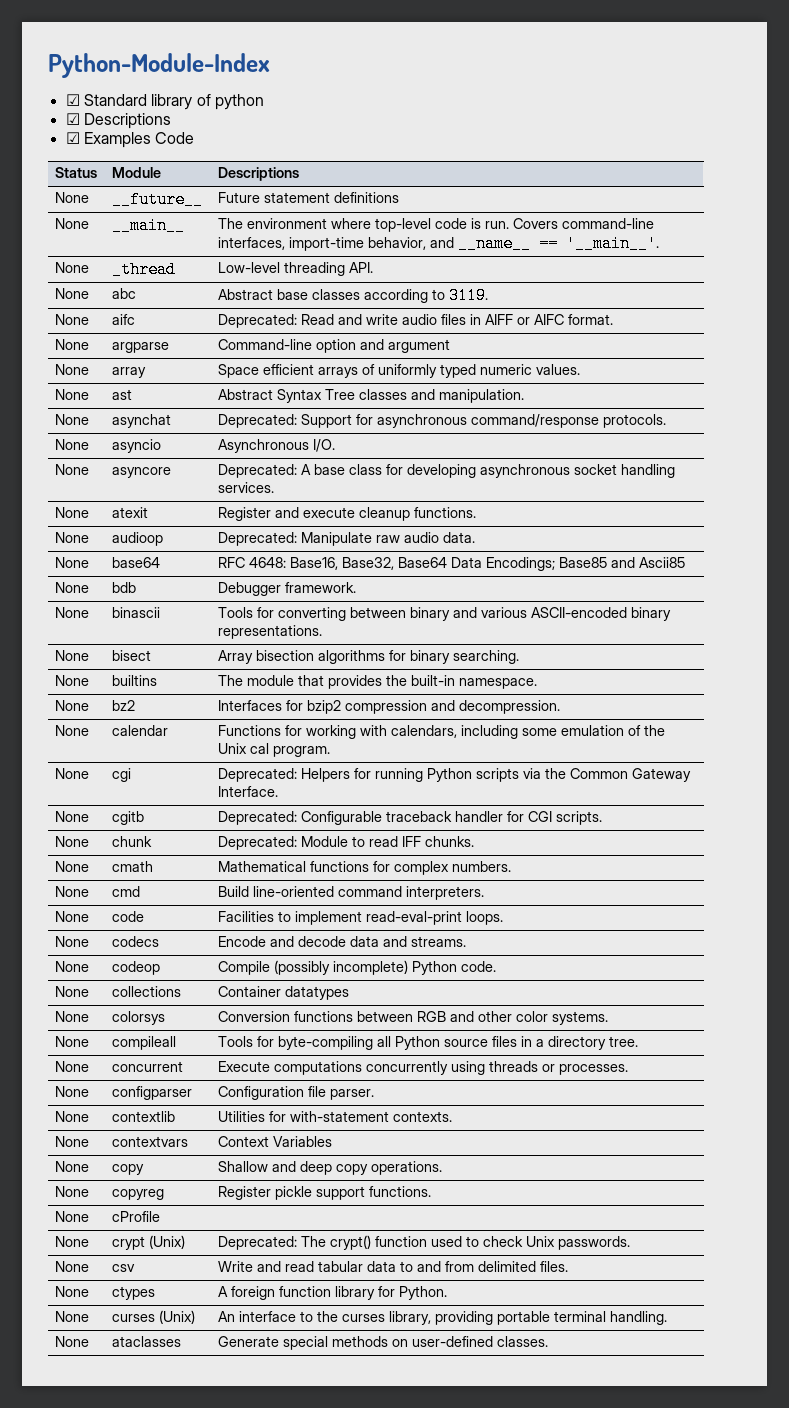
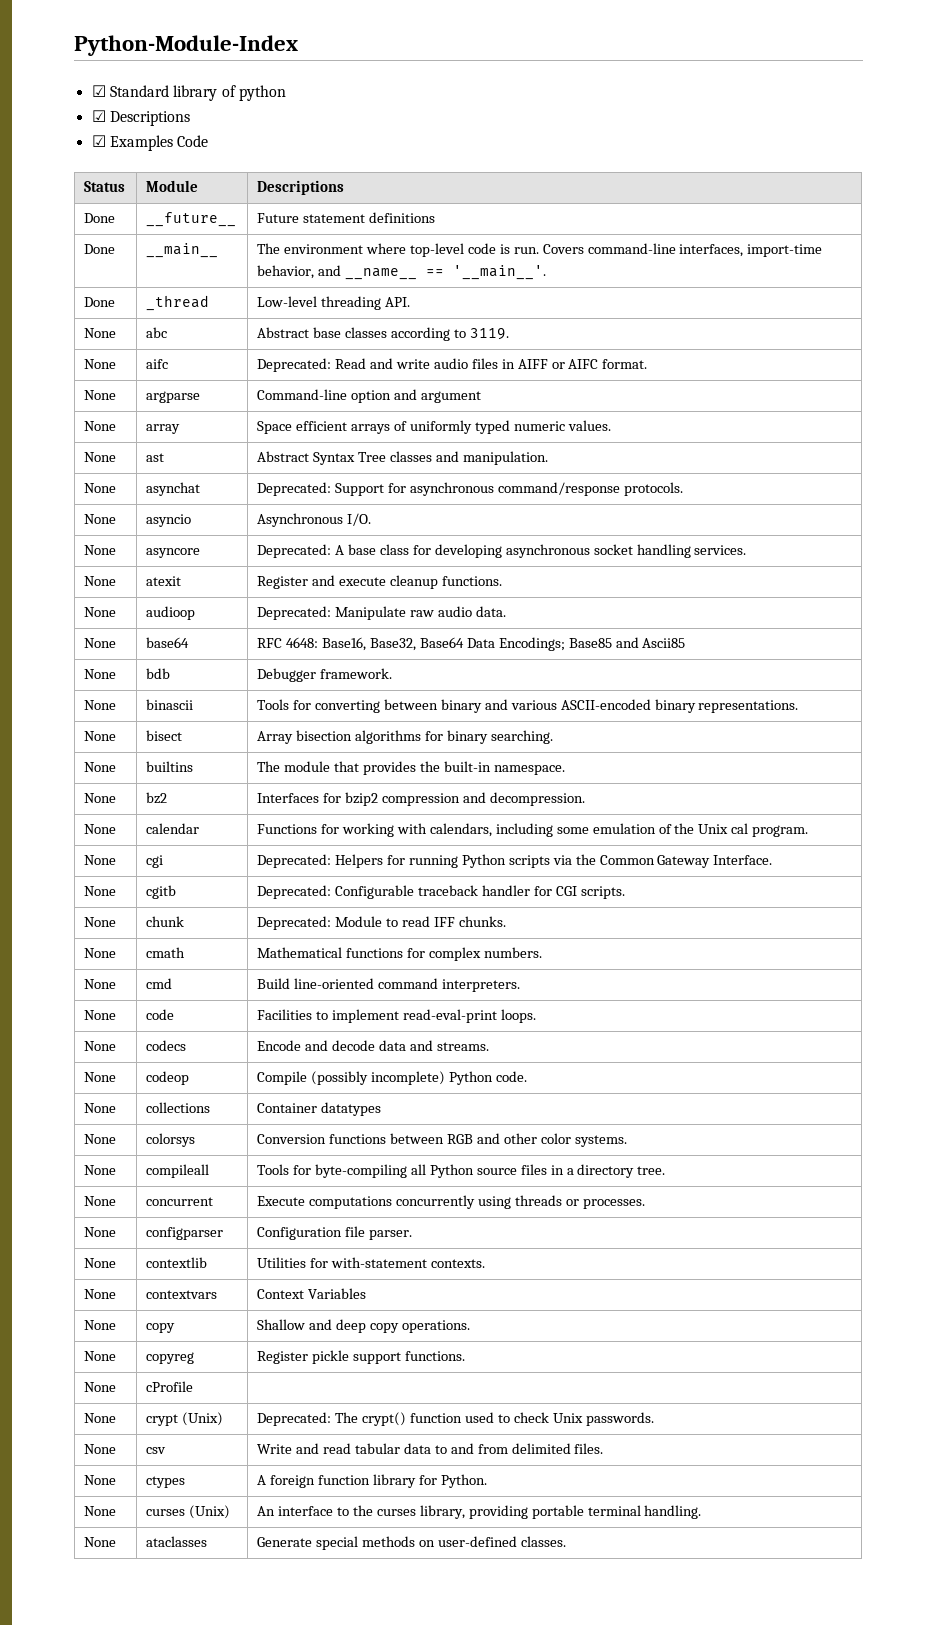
- None | __future__ | Future statement definitions
+ Done | __future__ | Future statement definitions
- None | __main__ | The environment where top-level code is run. Covers command-line interfaces, import-time behavior, and __name__ == '__main__'.
+ Done | __main__ | The environment where top-level code is run. Covers command-line interfaces, import-time behavior, and __name__ == '__main__'.
- None | _thread | Low-level threading API.
+ Done | _thread | Low-level threading API.

